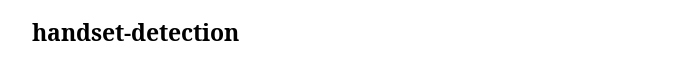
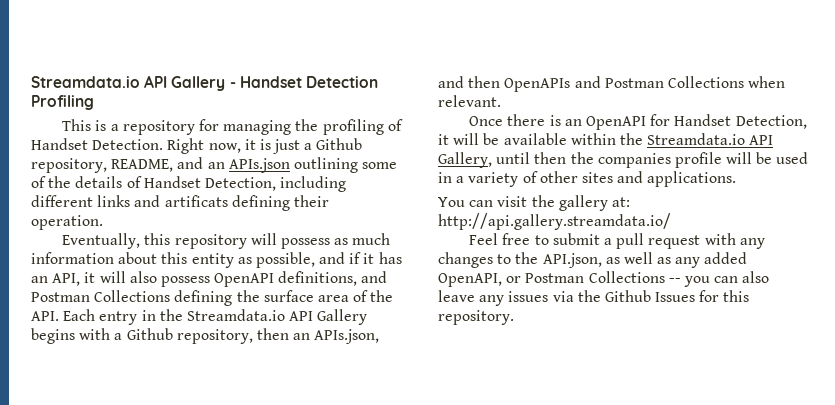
- handset-detection
+ Streamdata.io API Gallery - Handset Detection Profiling
+ This is a repository for managing the profiling of Handset Detection. Right now, it is just a Github repository, README, and an APIs.json outlining some of the details of Handset Detection, including different links and artificats defining their operation.
+ Eventually, this repository will possess as much information about this entity as possible, and if it has an API, it will also possess OpenAPI definitions, and Postman Collections defining the surface area of the API. Each entry in the Streamdata.io API Gallery begins with a Github repository, then an APIs.json, and then OpenAPIs and Postman Collections when relevant.
+ Once there is an OpenAPI for Handset Detection, it will be available within the Streamdata.io API Gallery, until then the companies profile will be used in a variety of other sites and applications.
+ You can visit the gallery at: http://api.gallery.streamdata.io/
+ Feel free to submit a pull request with any changes to the API.json, as well as any added OpenAPI, or Postman Collections -- you can also leave any issues via the Github Issues for this repository.

